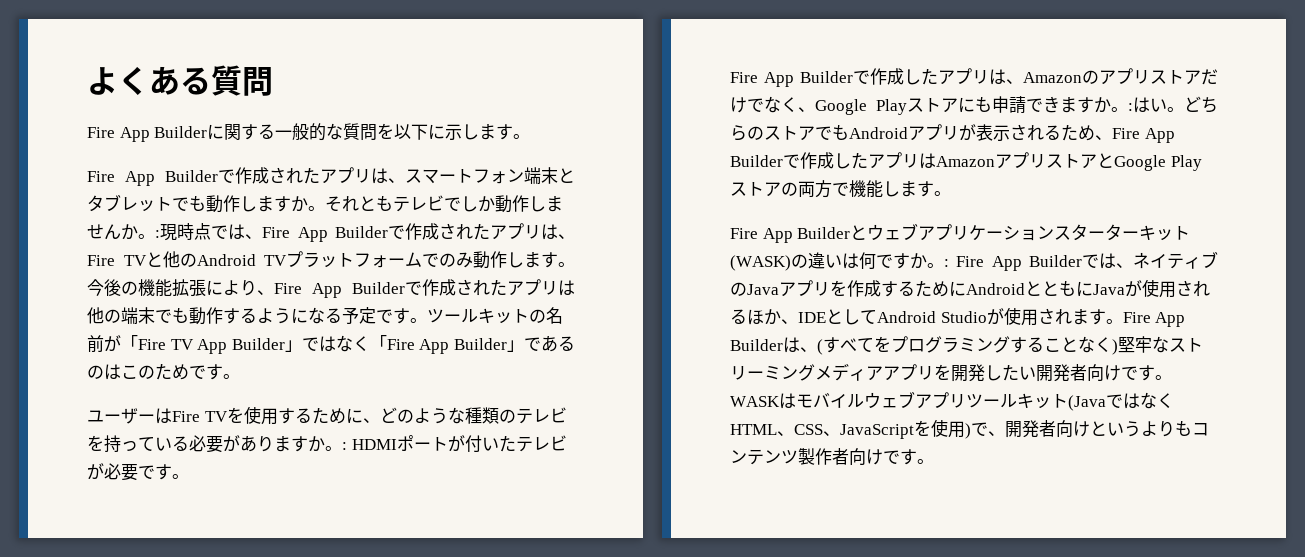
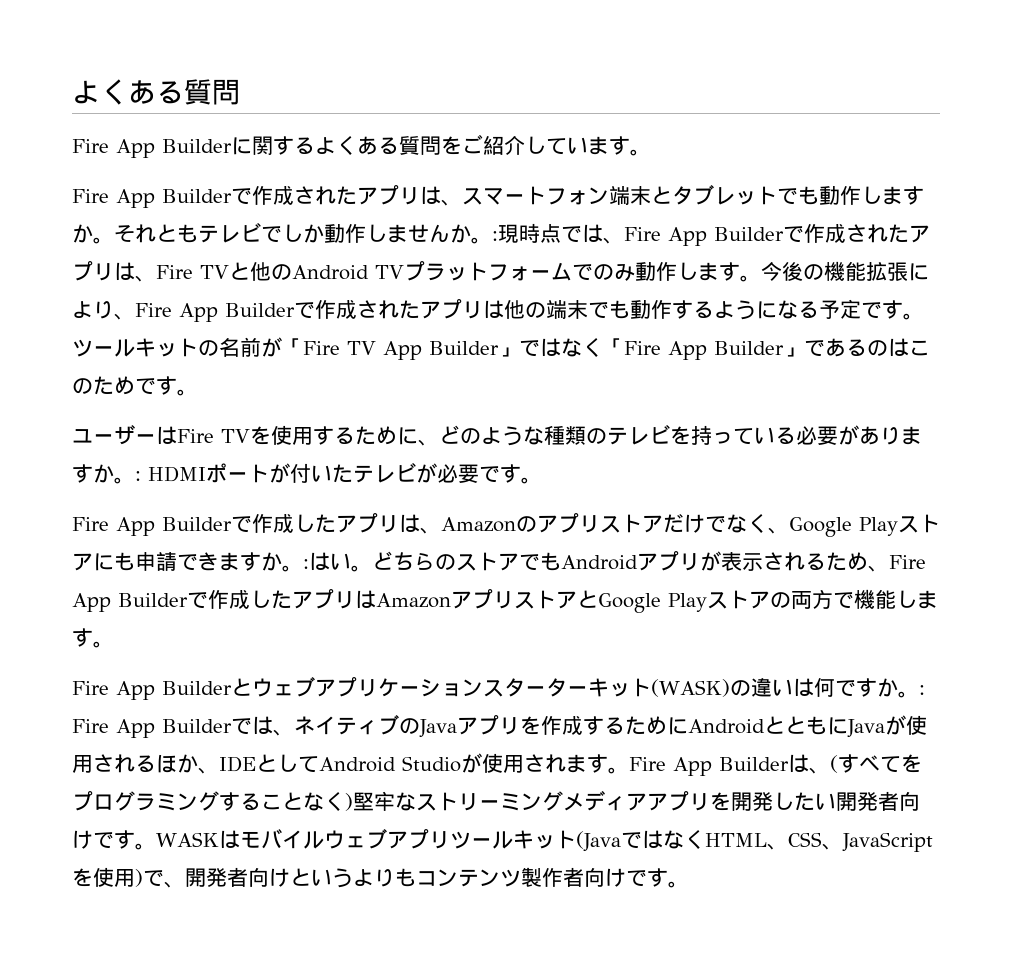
- Fire App Builderに関する一般的な質問を以下に示します。
+ Fire App Builderに関するよくある質問をご紹介しています。

